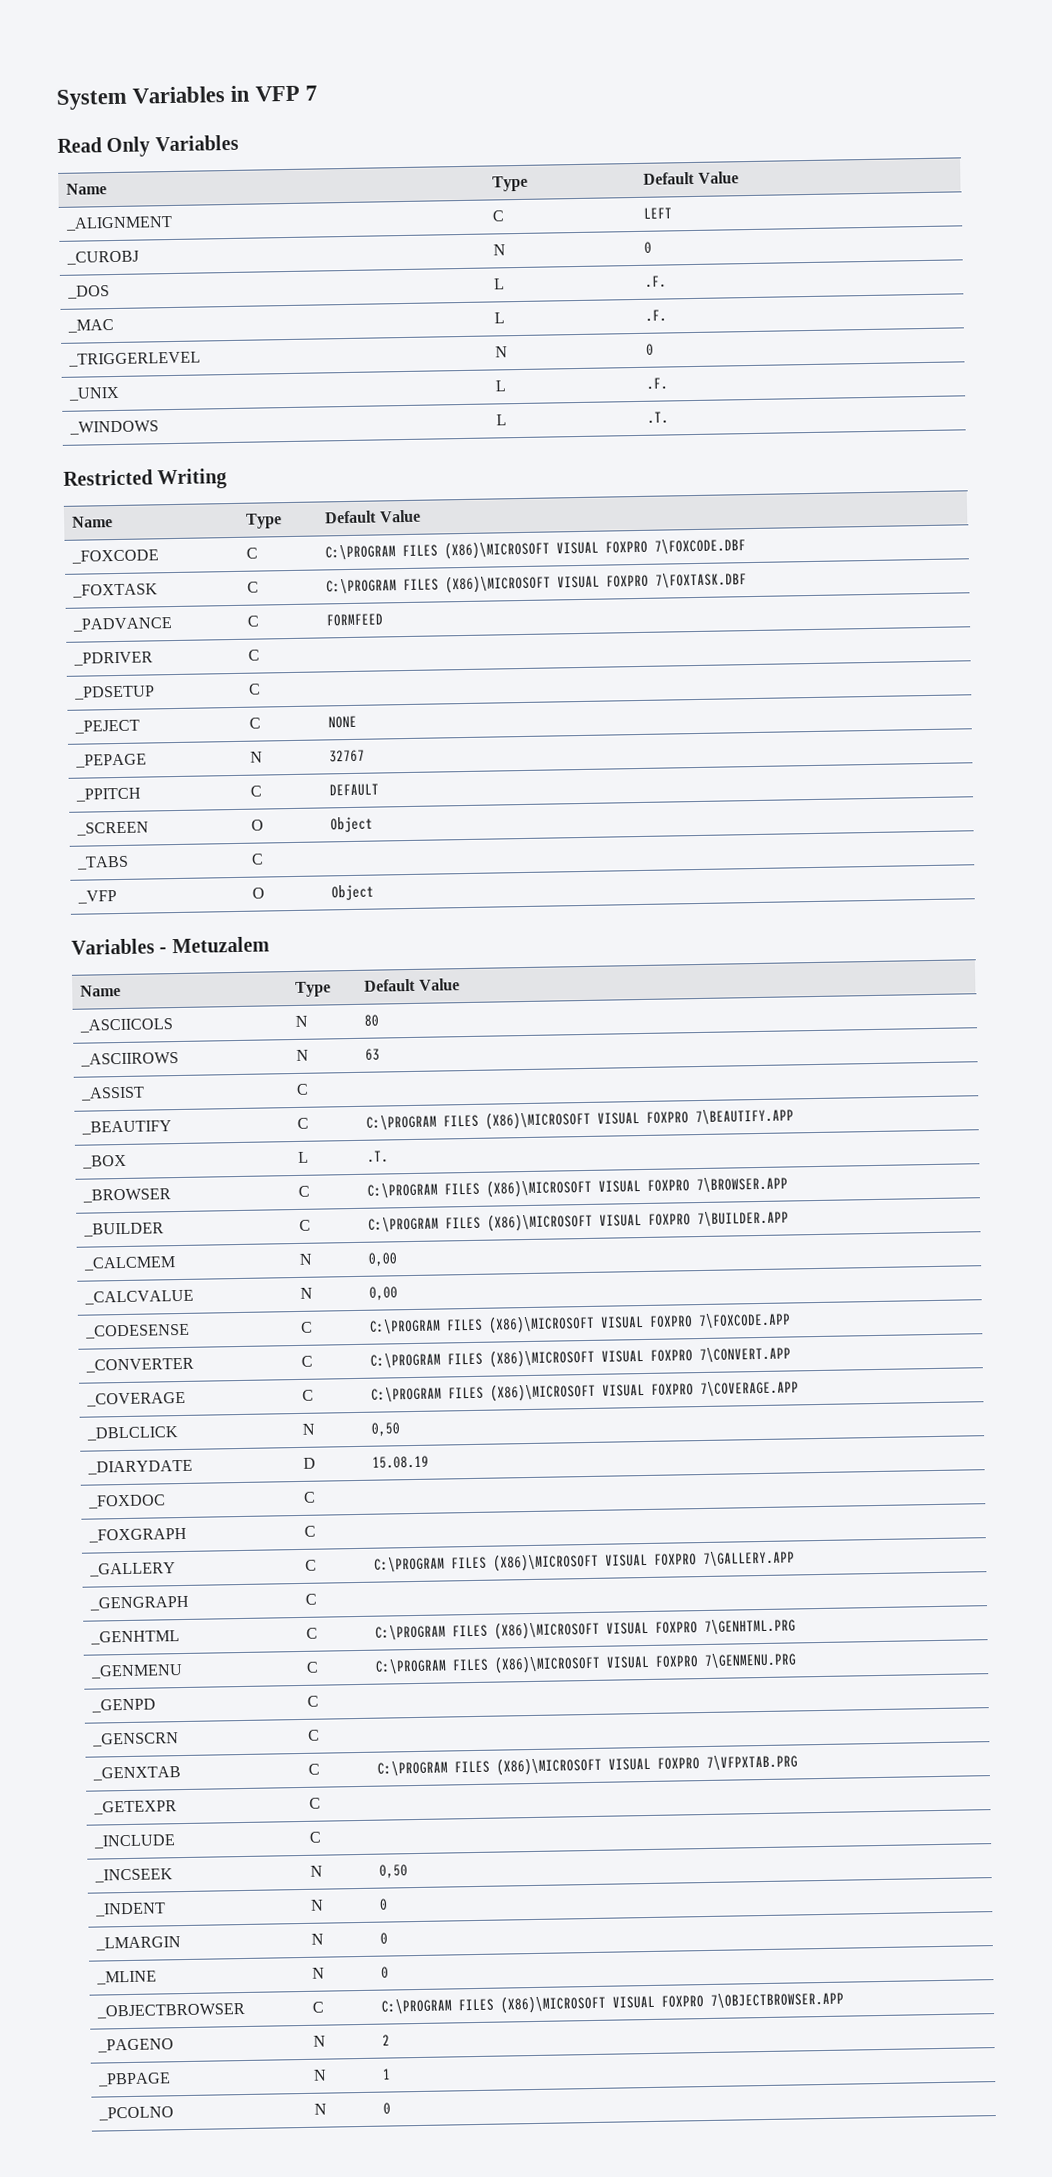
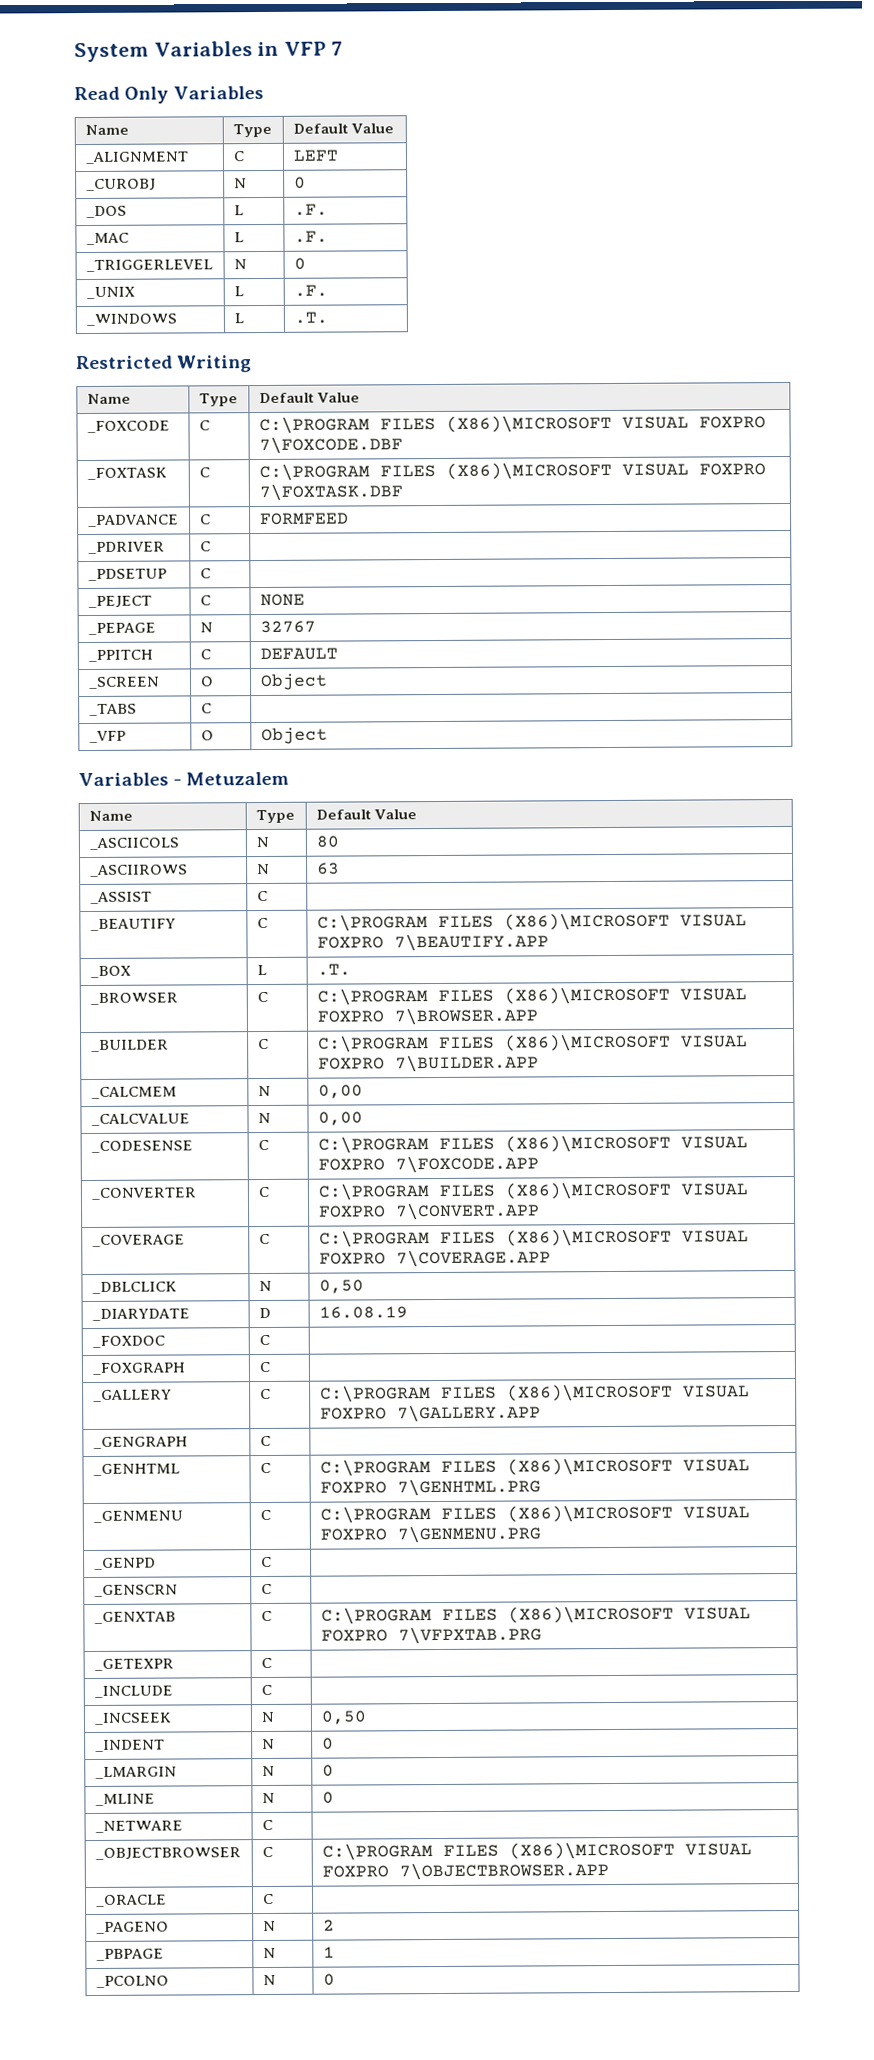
- _DIARYDATE | D | 15.08.19
+ _DIARYDATE | D | 16.08.19
+ _NETWARE | C |
+ _ORACLE | C |

